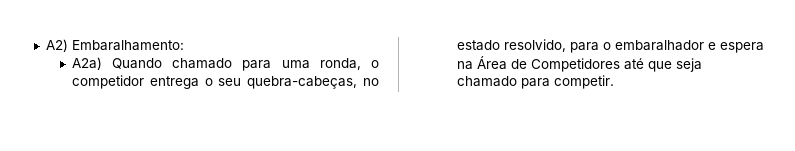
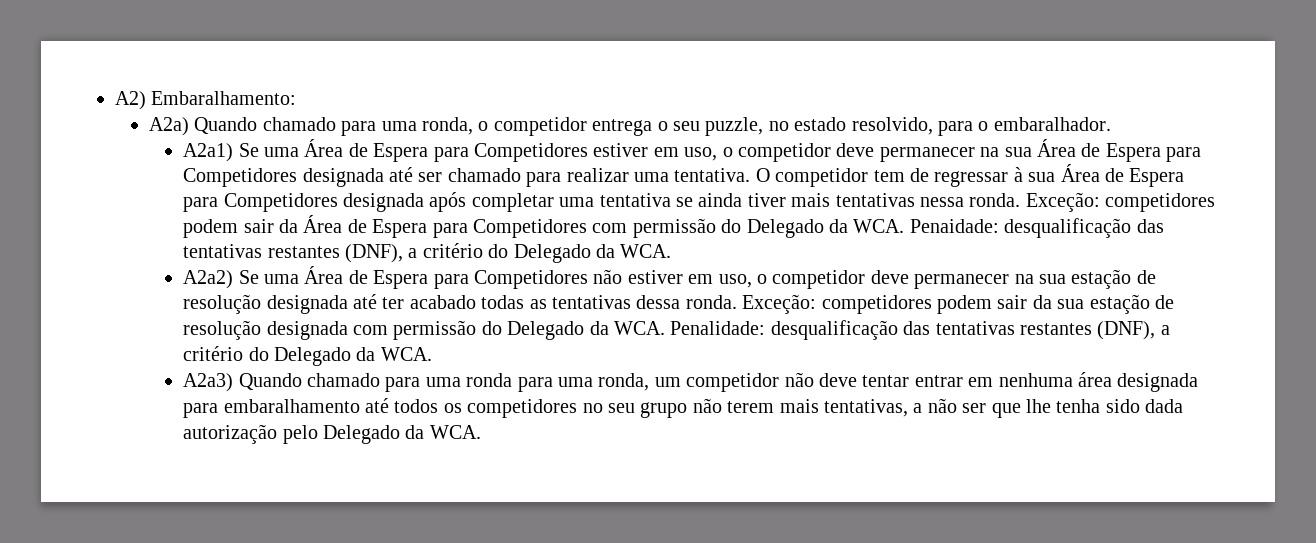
- A2a) Quando chamado para uma ronda, o competidor entrega o seu quebra-cabeças, no estado resolvido, para o embaralhador e espera na Área de Competidores até que seja chamado para competir.
+ A2a) Quando chamado para uma ronda, o competidor entrega o seu puzzle, no estado resolvido, para o embaralhador.
+ A2a1) Se uma Área de Espera para Competidores estiver em uso, o competidor deve permanecer na sua Área de Espera para Competidores designada até ser chamado para realizar uma tentativa. O competidor tem de regressar à sua Área de Espera para Competidores designada após completar uma tentativa se ainda tiver mais tentativas nessa ronda. Exceção: competidores podem sair da Área de Espera para Competidores com permissão do Delegado da WCA. Penaidade: desqualificação das tentativas restantes (DNF), a critério do Delegado da WCA.
+ A2a2) Se uma Área de Espera para Competidores não estiver em uso, o competidor deve permanecer na sua estação de resolução designada até ter acabado todas as tentativas dessa ronda. Exceção: competidores podem sair da sua estação de resolução designada com permissão do Delegado da WCA. Penalidade: desqualificação das tentativas restantes (DNF), a critério do Delegado da WCA.
+ A2a3) Quando chamado para uma ronda para uma ronda, um competidor não deve tentar entrar em nenhuma área designada para embaralhamento até todos os competidores no seu grupo não terem mais tentativas, a não ser que lhe tenha sido dada autorização pelo Delegado da WCA.

